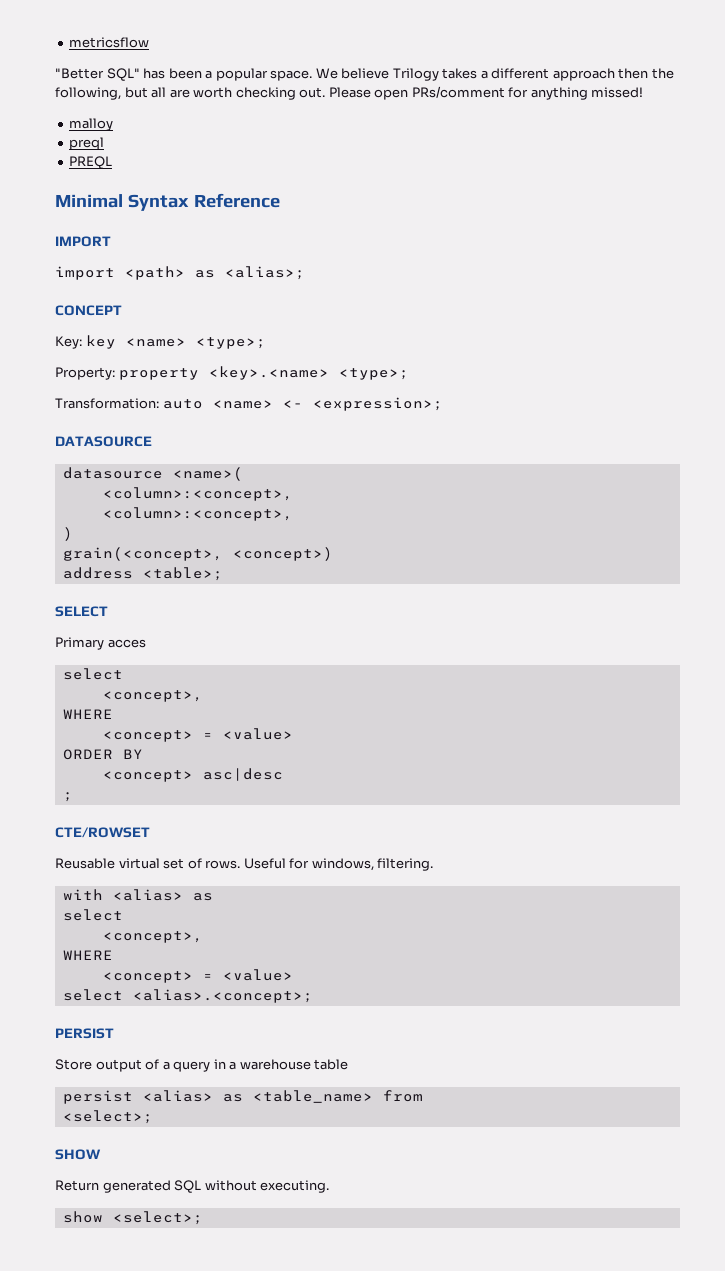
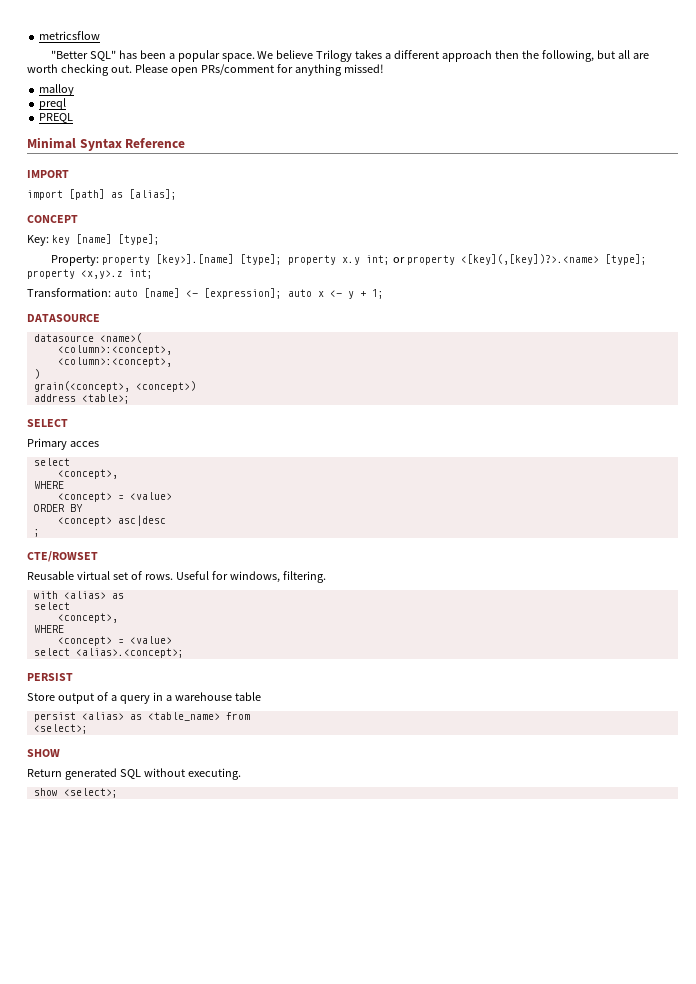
- import <path> as <alias>;
+ import [path] as [alias];
- Key: key <name> <type>;
+ Key: key [name] [type];
- Property: property <key>.<name> <type>;
- Transformation: auto <name> <- <expression>;
+ Property: property [key>].[name] [type]; property x.y int; or property <[key](,[key])?>.<name> [type]; property <x,y>.z int;
+ Transformation: auto [name] <- [expression]; auto x <- y + 1;

